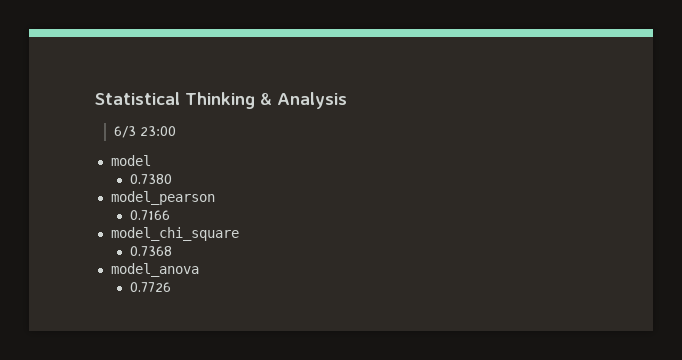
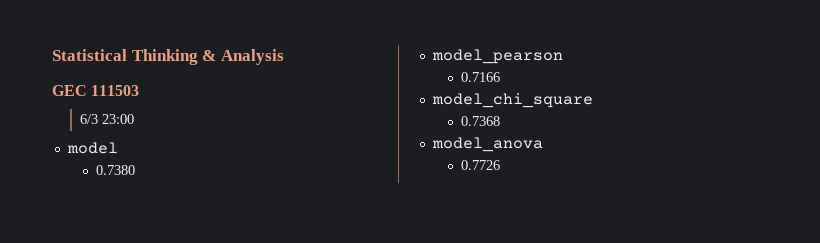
+ GEC 111503

